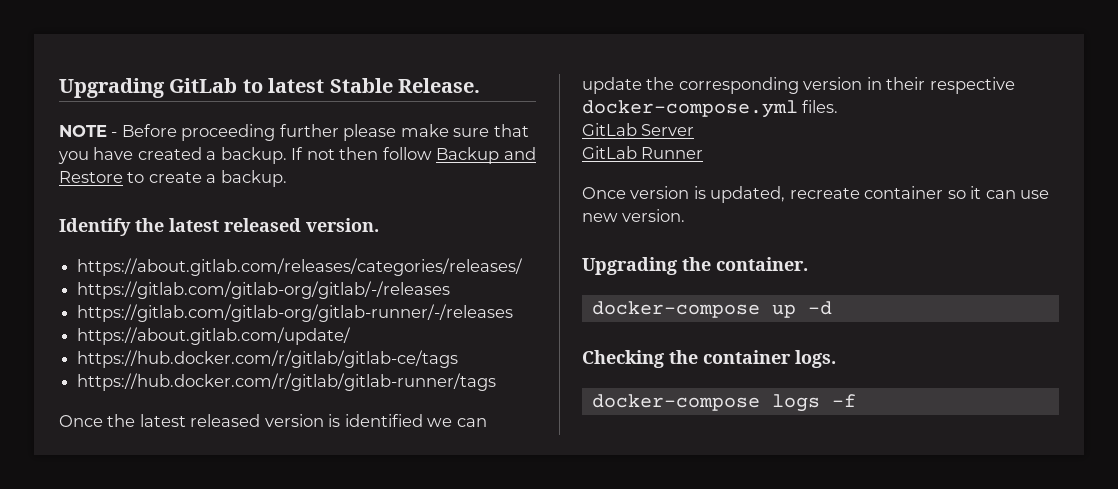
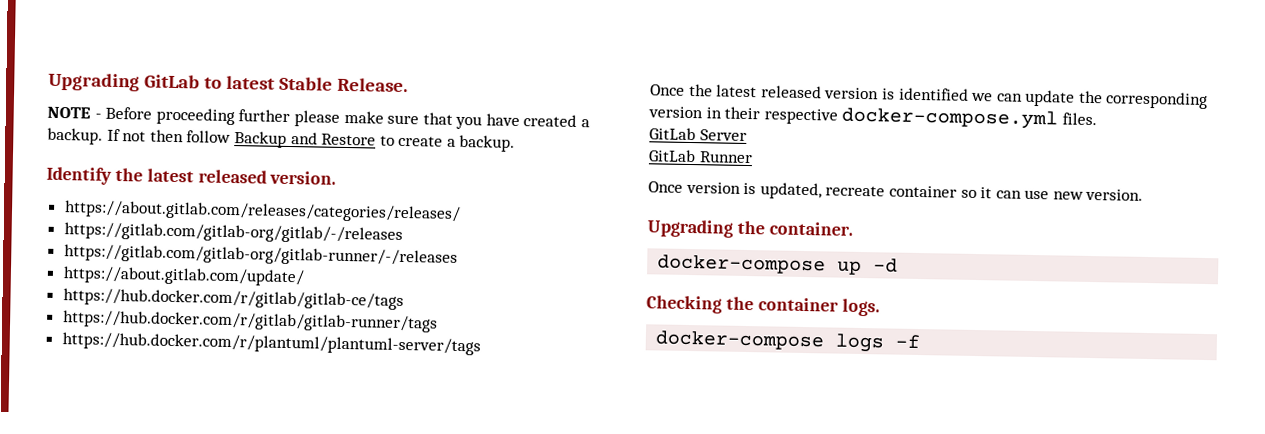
+ https://hub.docker.com/r/plantuml/plantuml-server/tags

